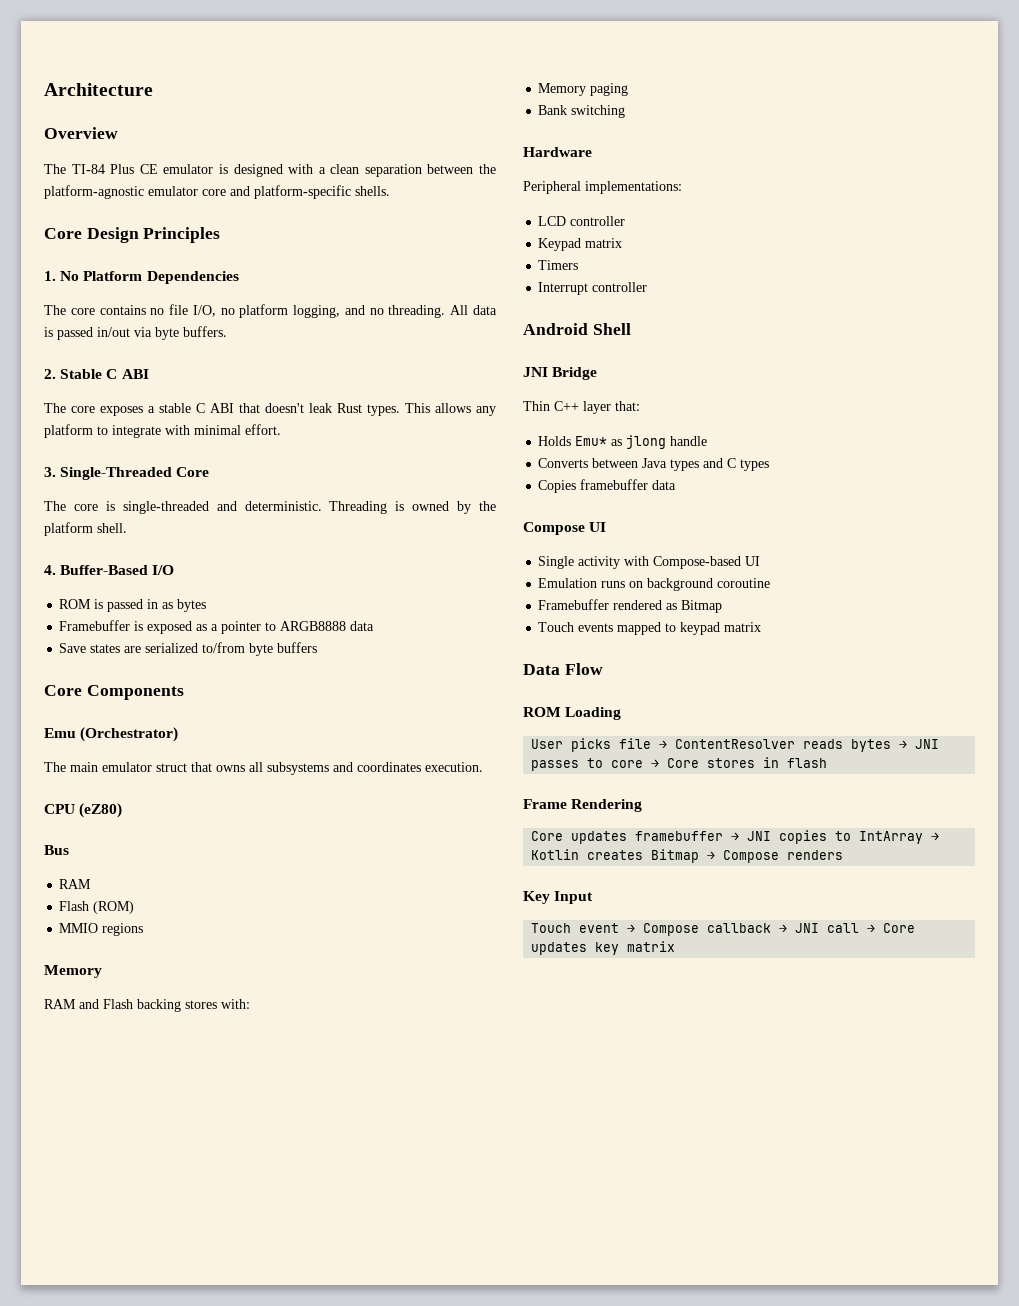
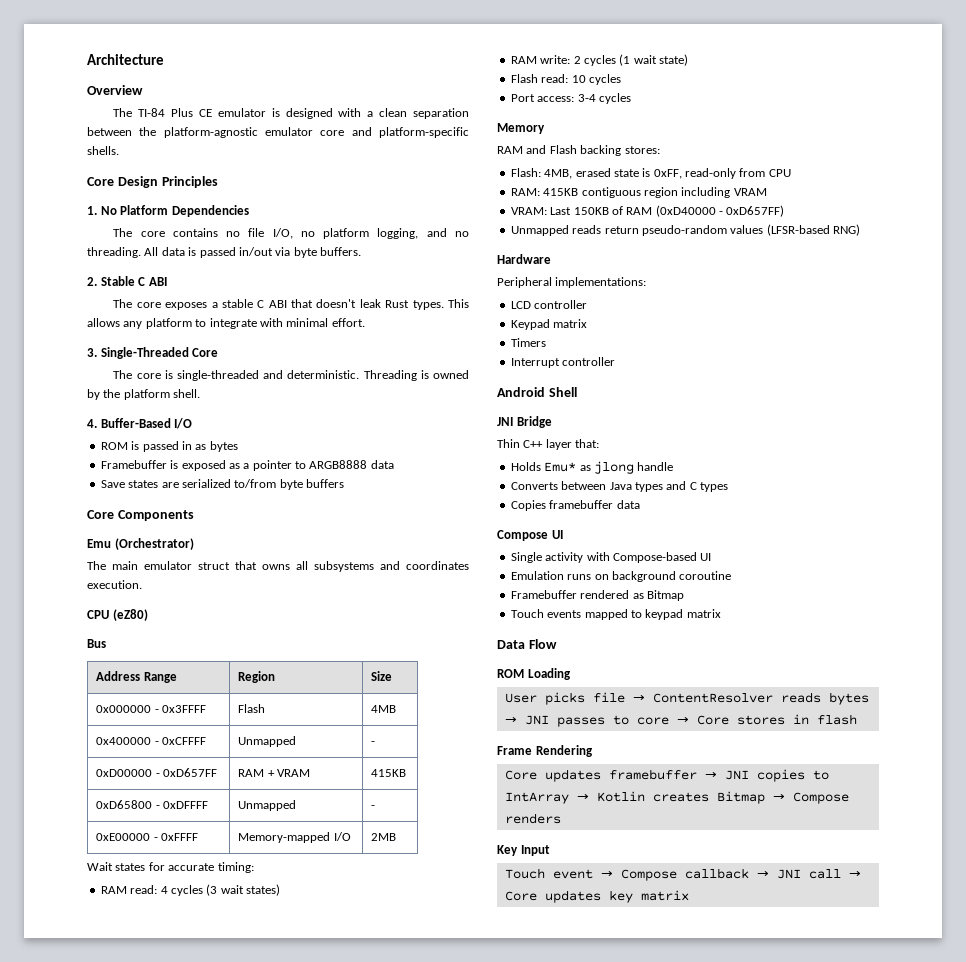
  Bus
- RAM
- Flash (ROM)
- MMIO regions
+ Address Range | Region | Size
+ 0x000000 - 0x3FFFF | Flash | 4MB
+ 0x400000 - 0xCFFFF | Unmapped | -
+ 0xD00000 - 0xD657FF | RAM + VRAM | 415KB
+ 0xD65800 - 0xDFFFF | Unmapped | -
+ 0xE00000 - 0xFFFF | Memory-mapped I/O | 2MB
+ Wait states for accurate timing:
+ RAM read: 4 cycles (3 wait states)
+ RAM write: 2 cycles (1 wait state)
+ Flash read: 10 cycles
+ Port access: 3-4 cycles
- RAM and Flash backing stores with:
- Memory paging
- Bank switching
+ RAM and Flash backing stores:
+ Flash: 4MB, erased state is 0xFF, read-only from CPU
+ RAM: 415KB contiguous region including VRAM
+ VRAM: Last 150KB of RAM (0xD40000 - 0xD657FF)
+ Unmapped reads return pseudo-random values (LFSR-based RNG)

